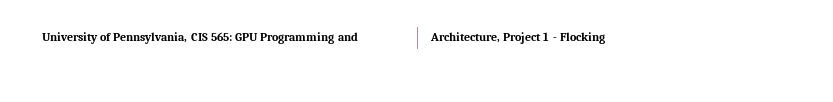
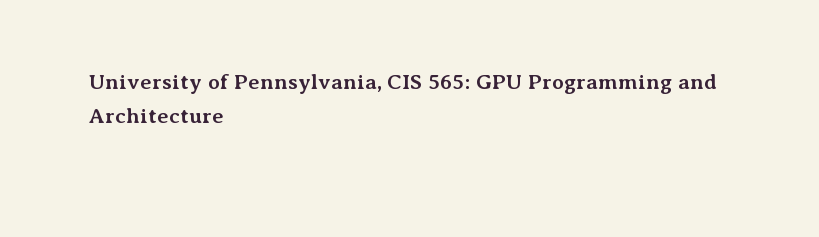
- University of Pennsylvania, CIS 565: GPU Programming and Architecture, Project 1 - Flocking
+ University of Pennsylvania, CIS 565: GPU Programming and Architecture

